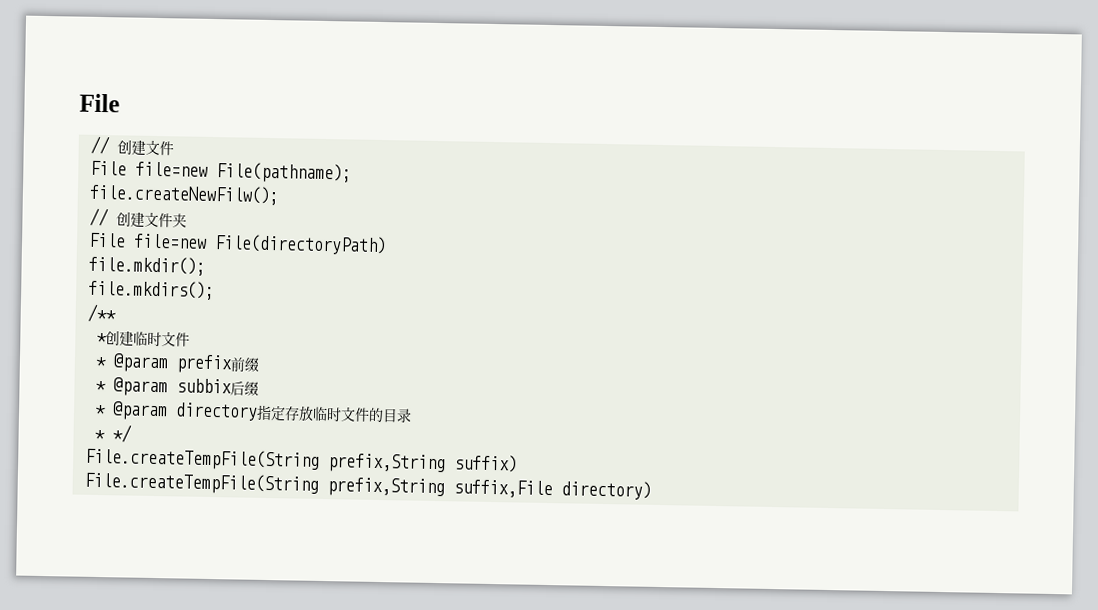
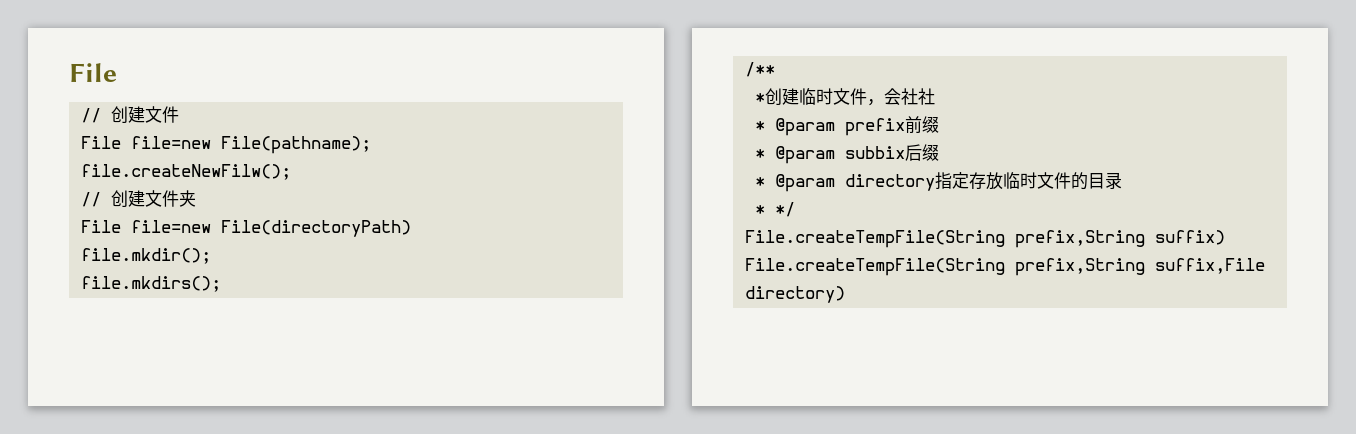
- *创建临时文件
+ *创建临时文件，会社社

